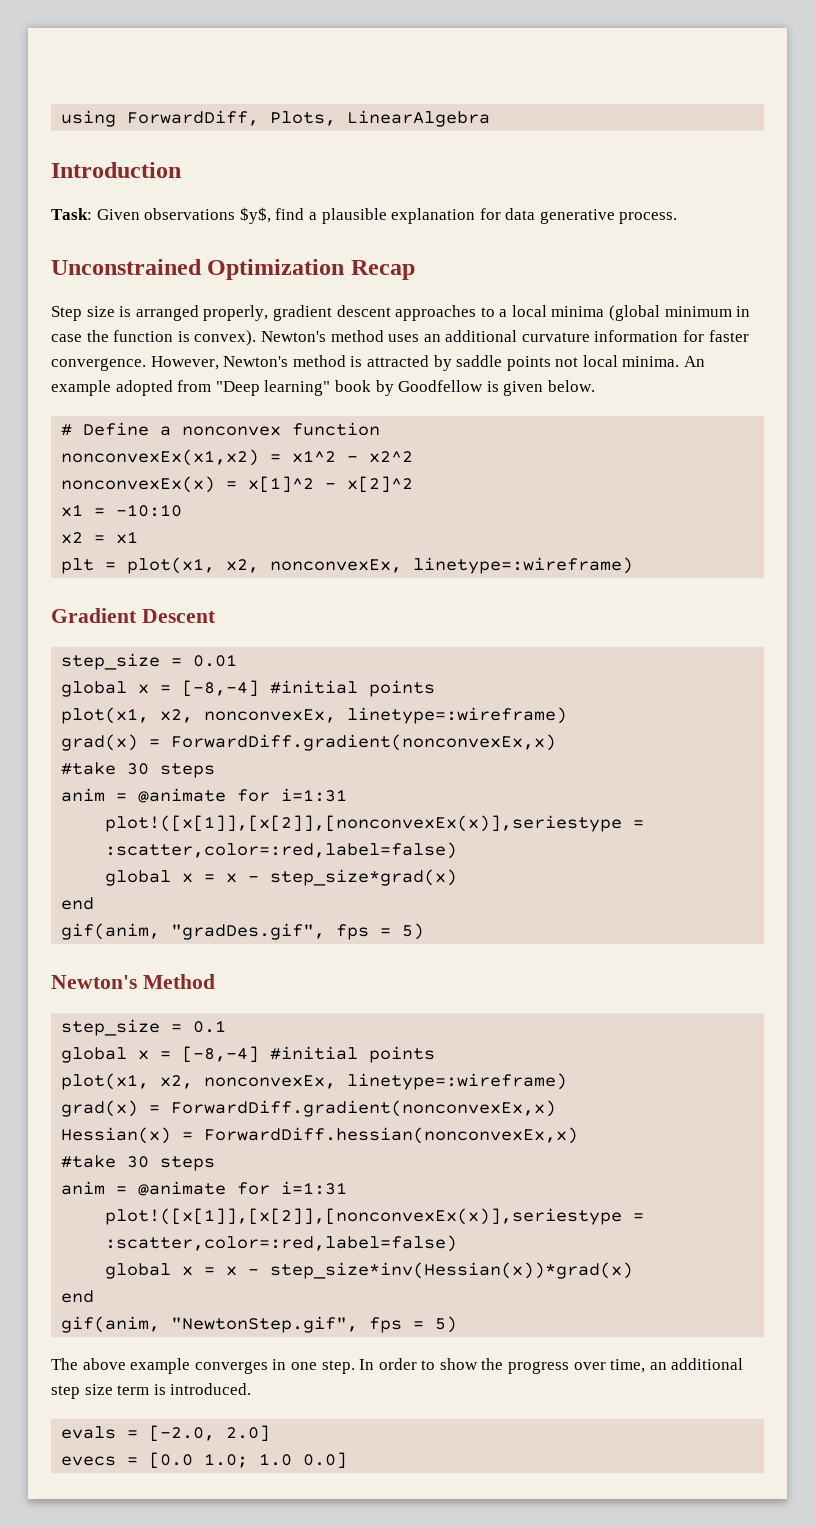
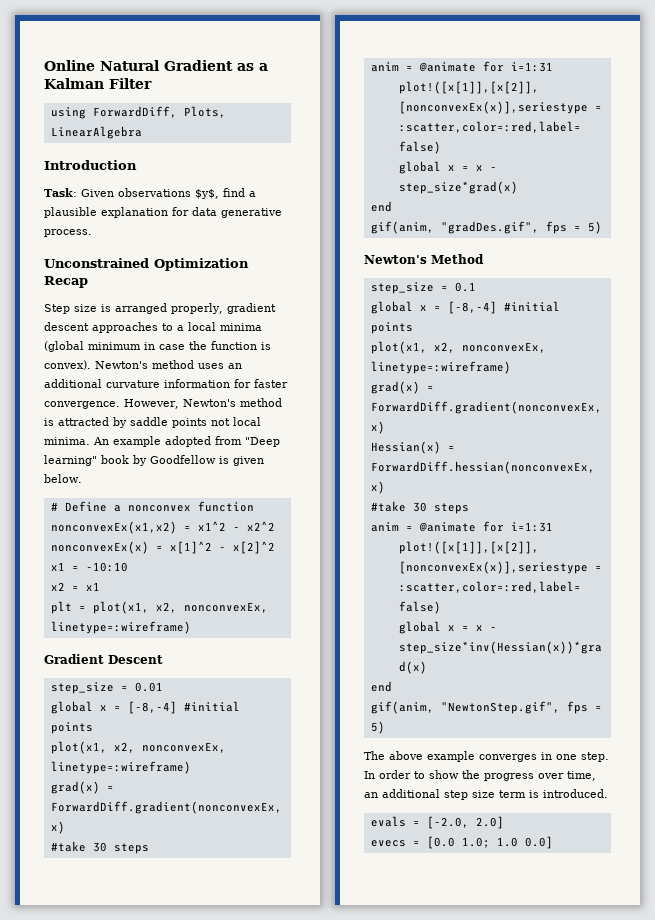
+ Online Natural Gradient as a Kalman Filter

